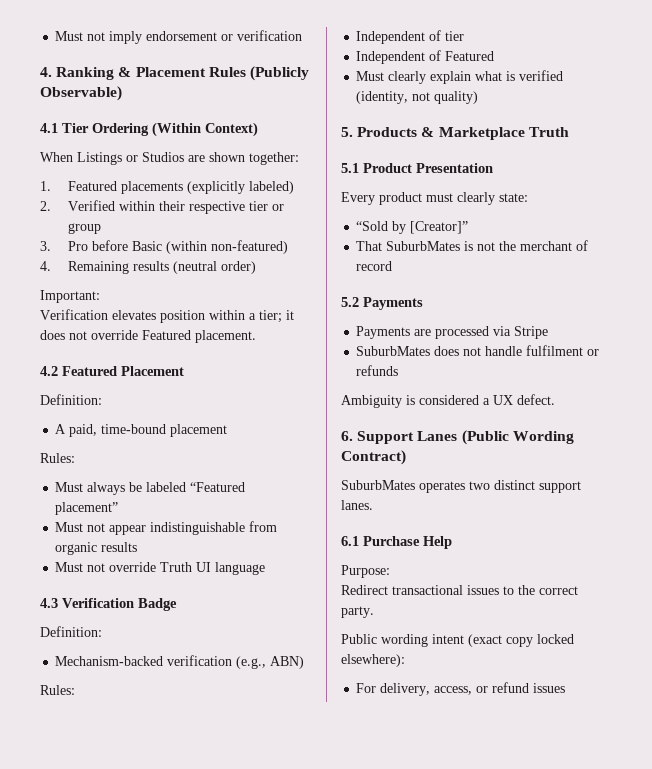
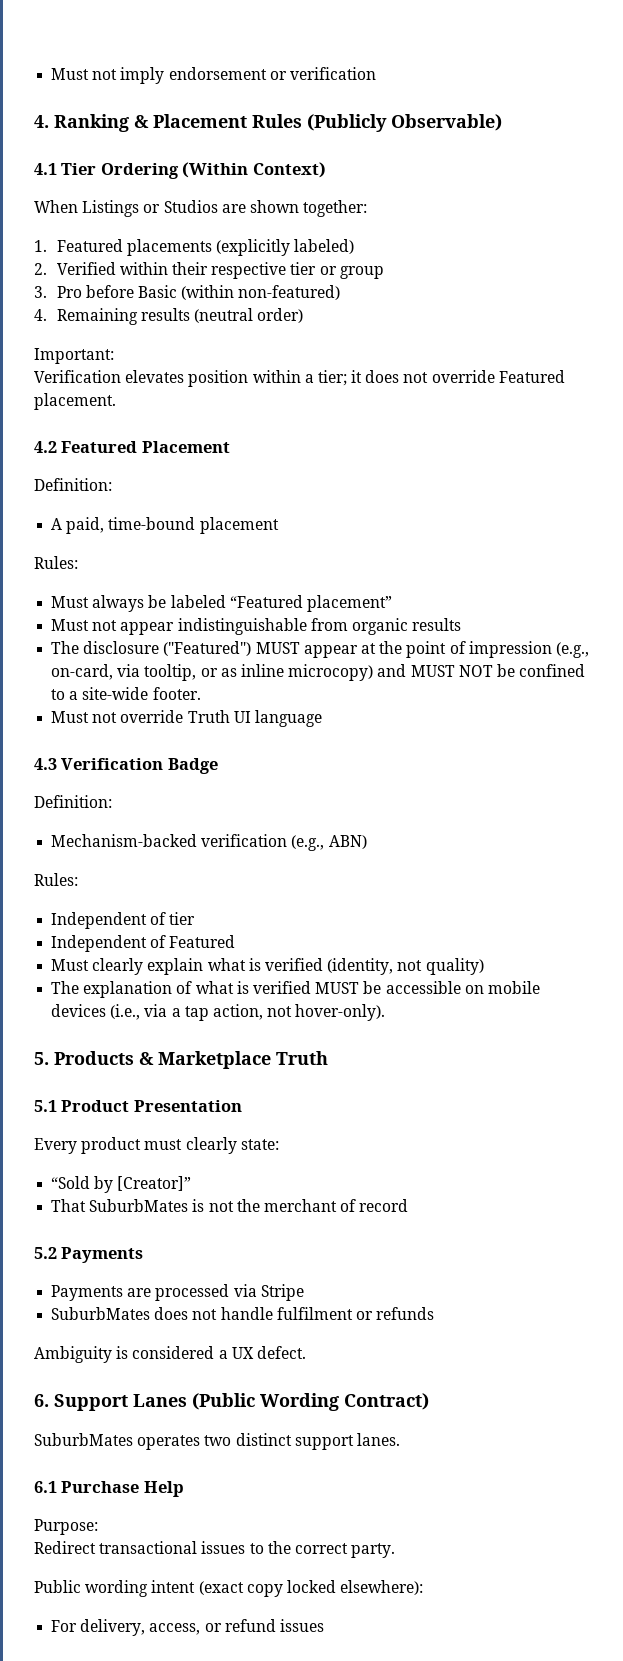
+ The disclosure ("Featured") MUST appear at the point of impression (e.g., on-card, via tooltip, or as inline microcopy) and MUST NOT be confined to a site-wide footer.
+ The explanation of what is verified MUST be accessible on mobile devices (i.e., via a tap action, not hover-only).

